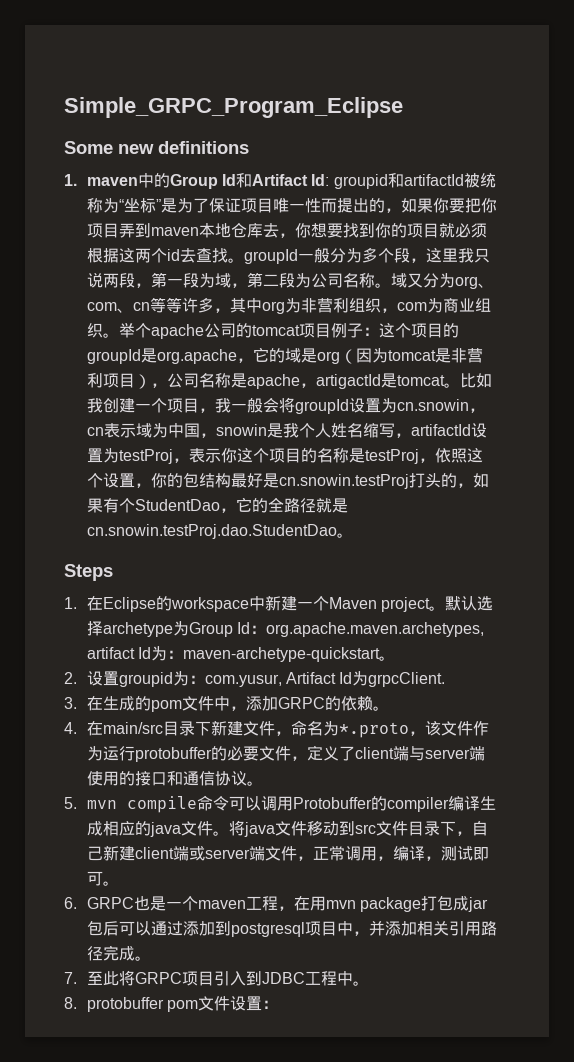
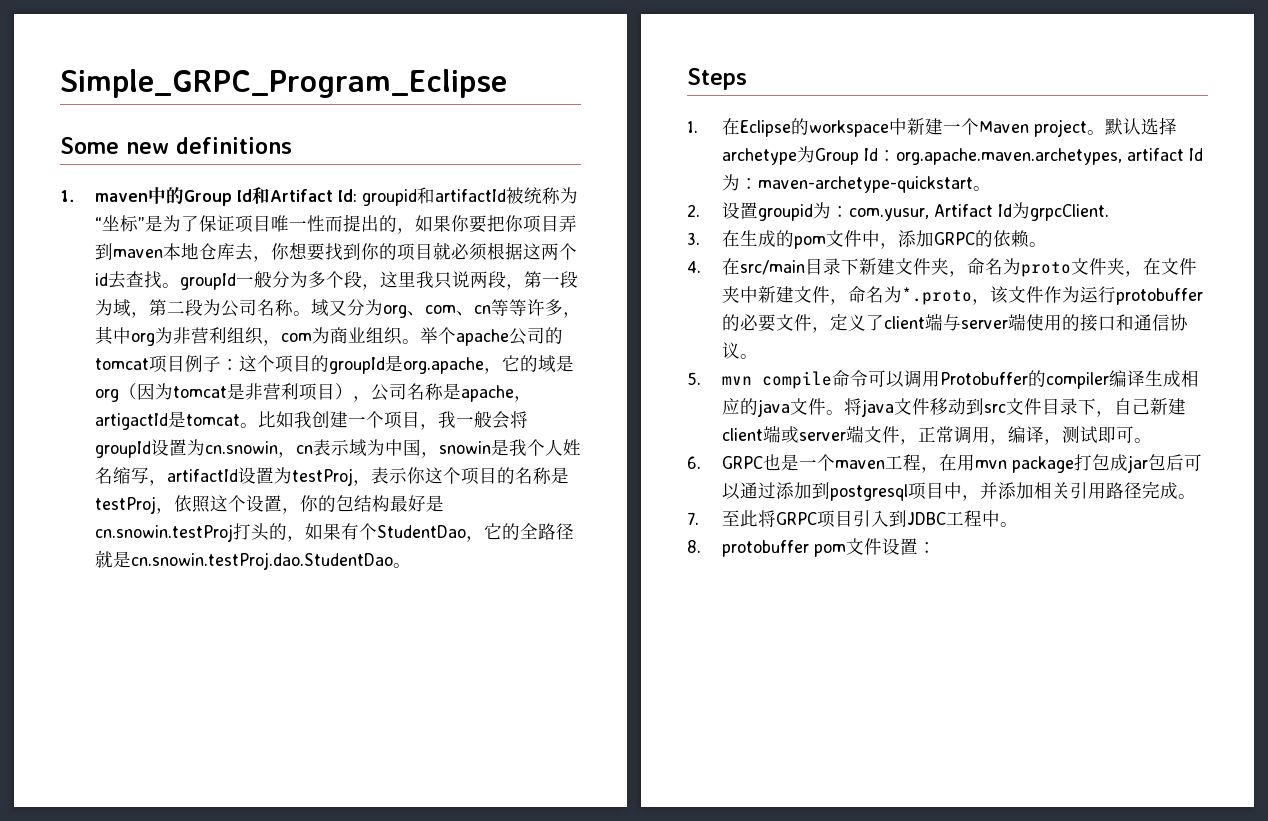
- 4.在main/src目录下新建文件，命名为*.proto，该文件作为运行protobuffer的必要文件，定义了client端与server端使用的接口和通信协议。
+ 4.在src/main目录下新建文件夹，命名为proto文件夹，在文件夹中新建文件，命名为*.proto，该文件作为运行protobuffer的必要文件，定义了client端与server端使用的接口和通信协议。

